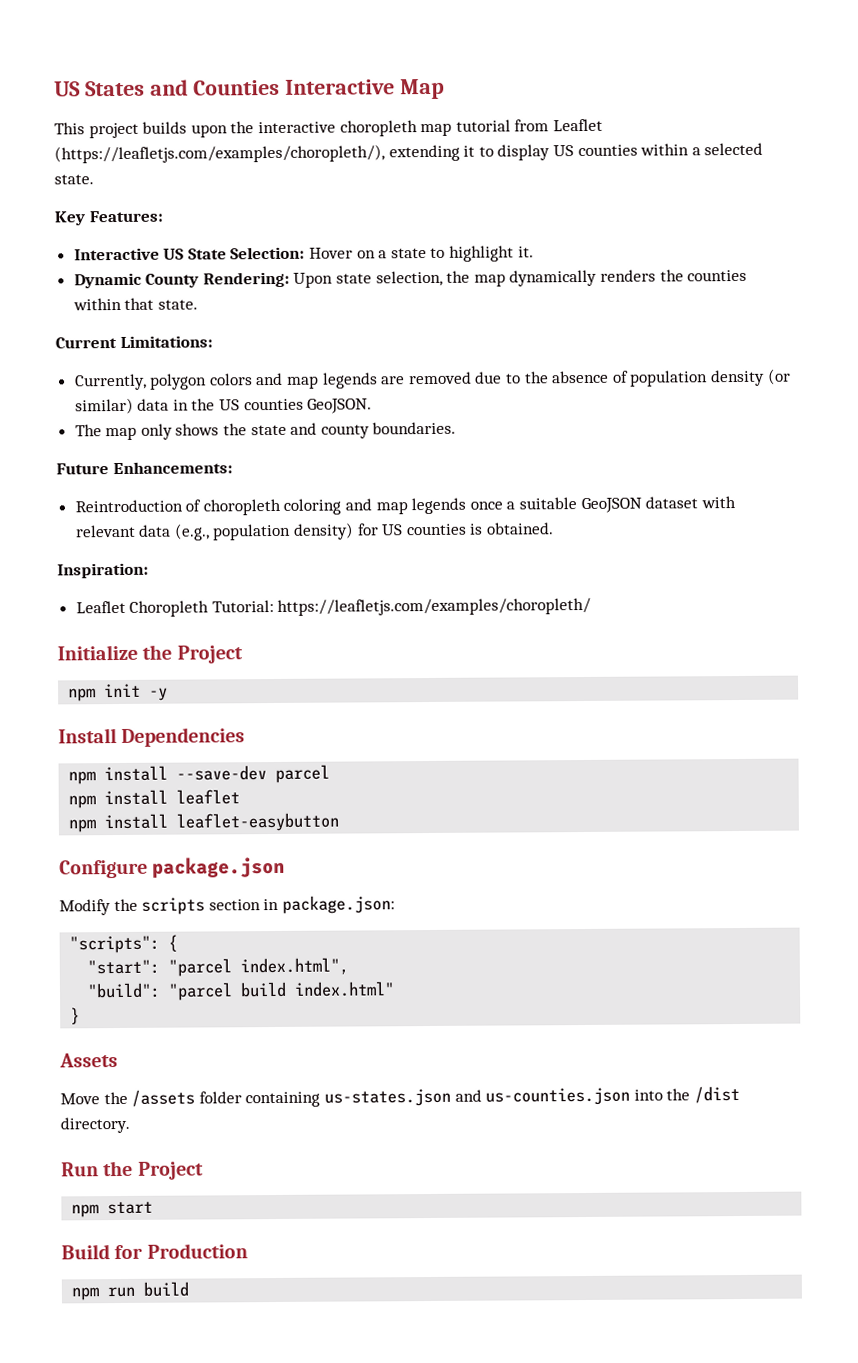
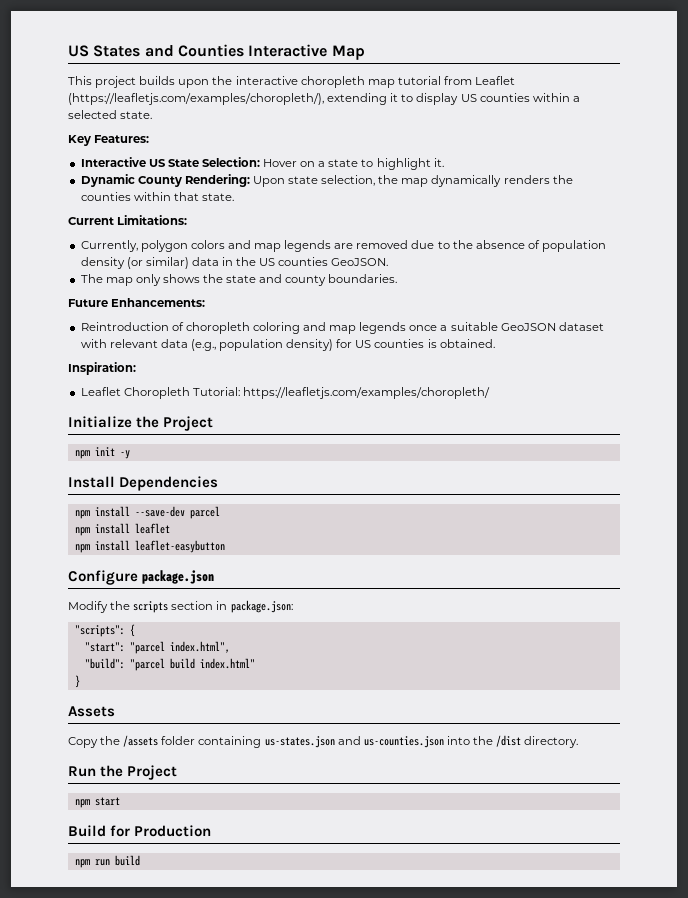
- Move the /assets folder containing us-states.json and us-counties.json into the /dist directory.
+ Copy the /assets folder containing us-states.json and us-counties.json into the /dist directory.

